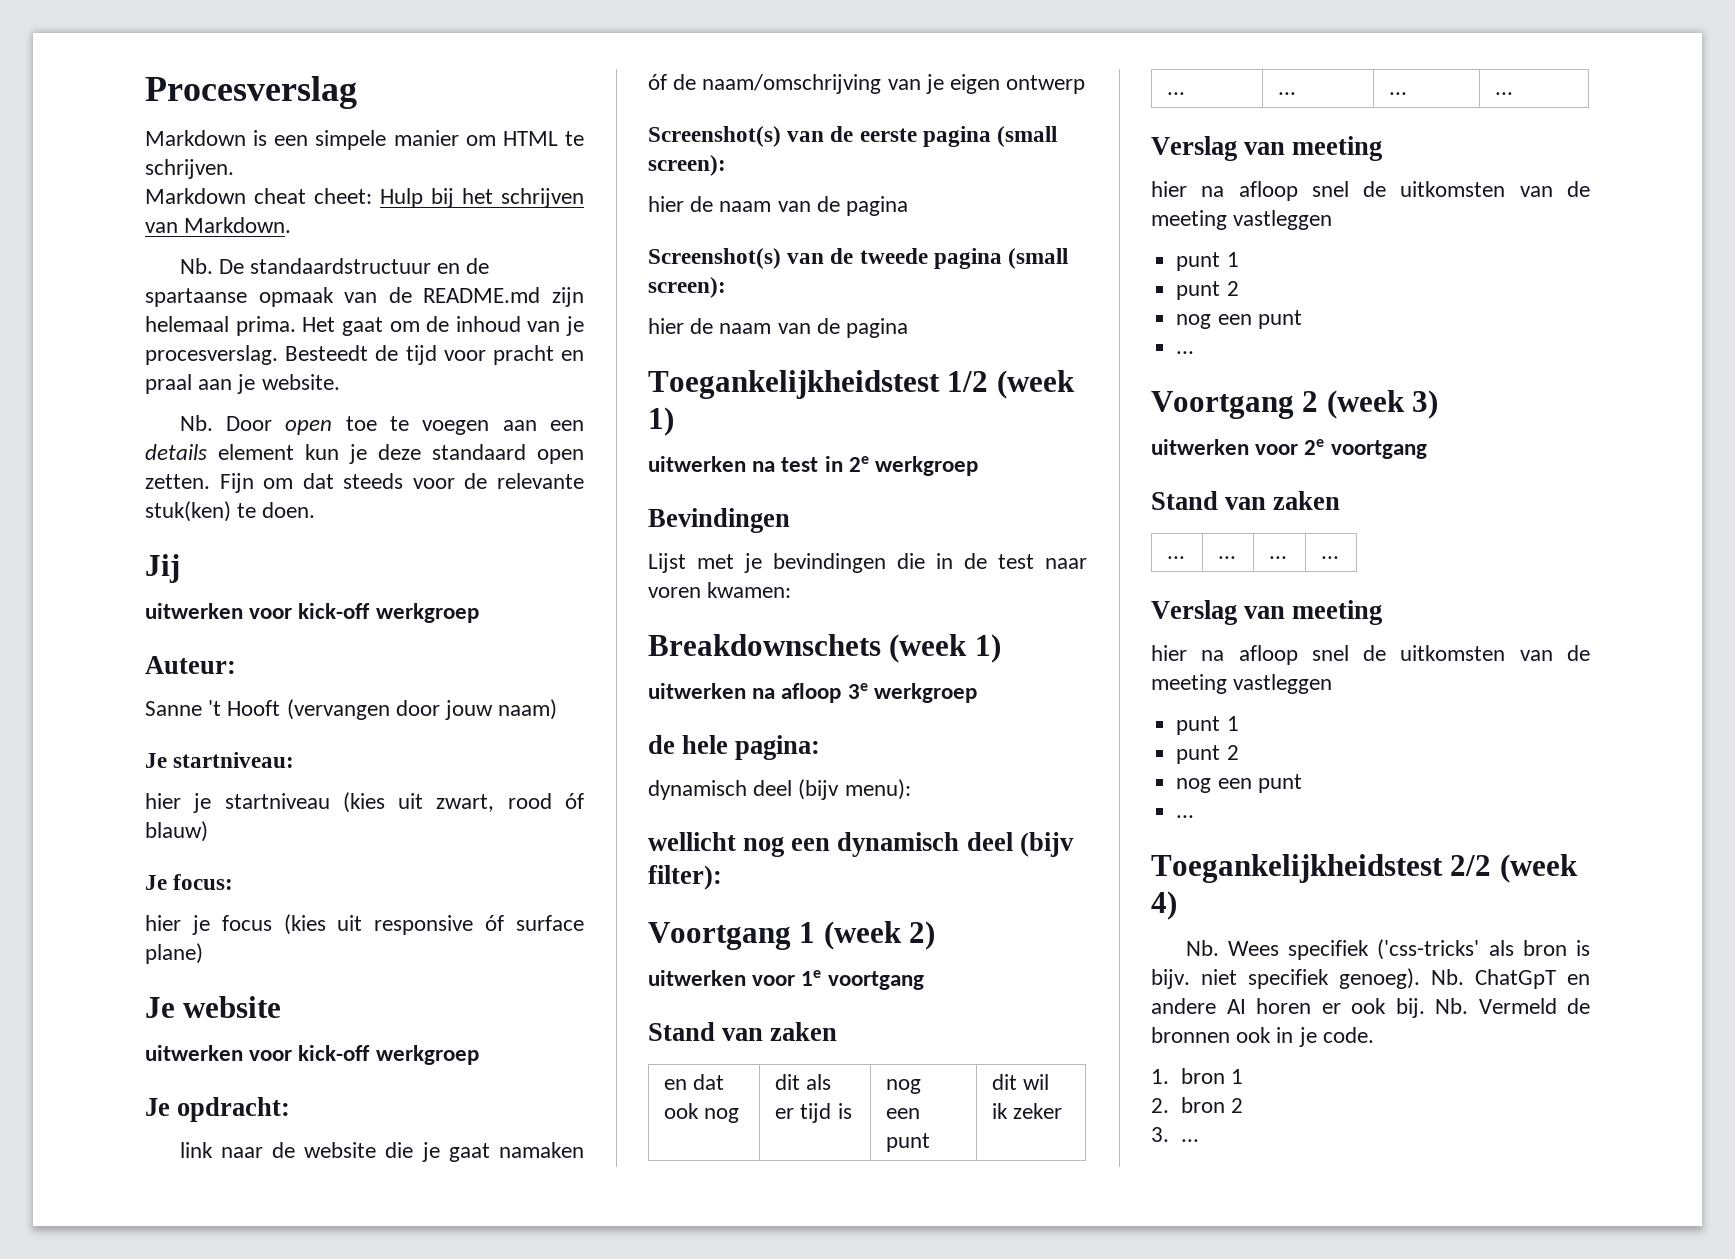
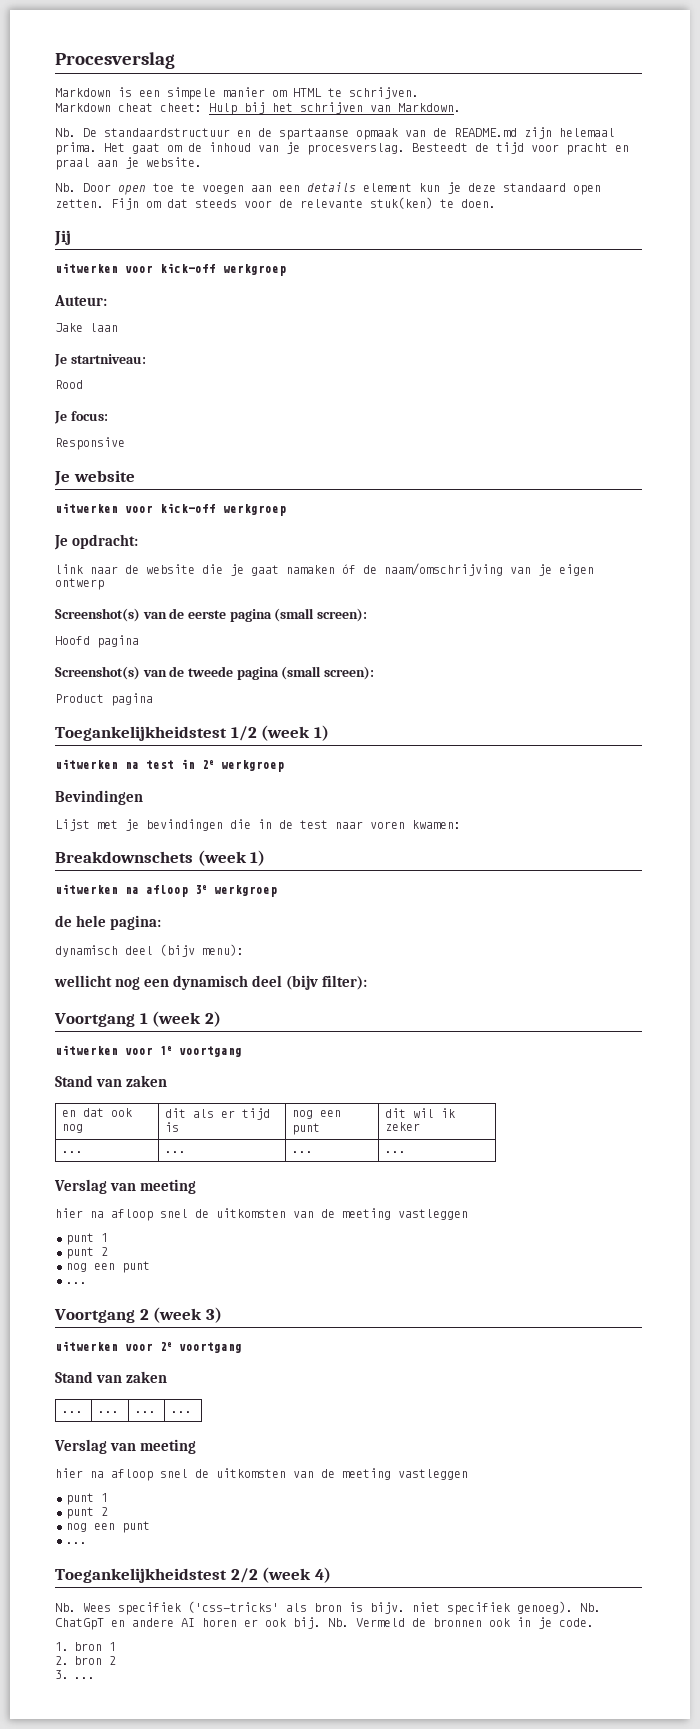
- Sanne 't Hooft (vervangen door jouw naam)
+ Jake laan
  Je startniveau:
- hier je startniveau (kies uit zwart, rood óf blauw)
+ Rood
  Je focus:
- hier je focus (kies uit responsive óf surface plane)
+ Responsive
  Screenshot(s) van de eerste pagina (small screen):
- hier de naam van de pagina
+ Hoofd pagina
  Screenshot(s) van de tweede pagina (small screen):
- hier de naam van de pagina
+ Product pagina

